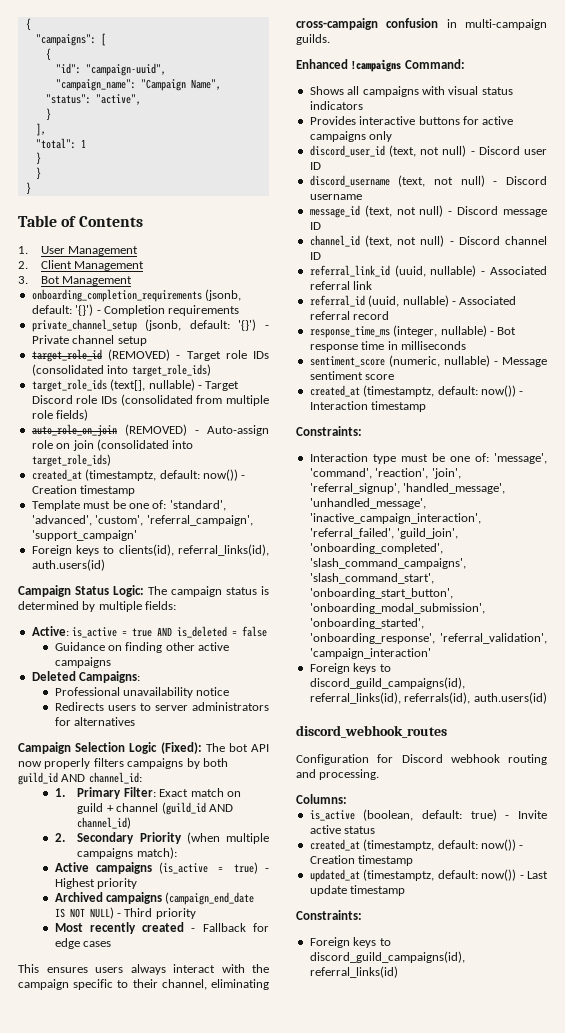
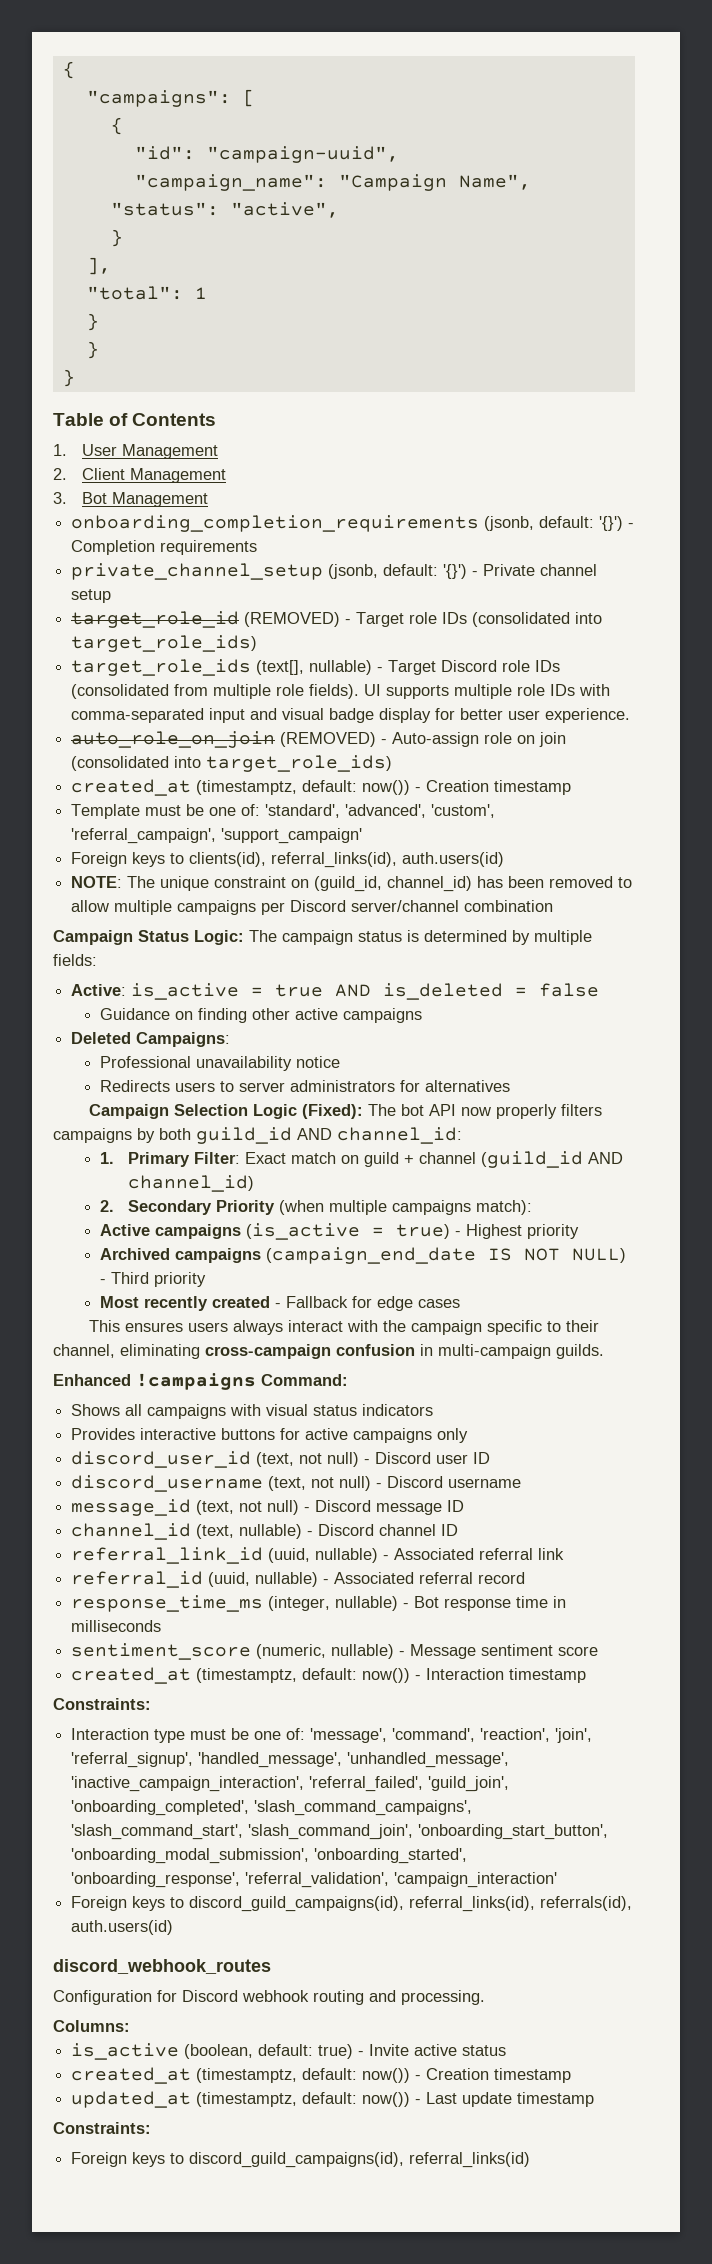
- target_role_ids (text[], nullable) - Target Discord role IDs (consolidated from multiple role fields)
+ target_role_ids (text[], nullable) - Target Discord role IDs (consolidated from multiple role fields). UI supports multiple role IDs with comma-separated input and visual badge display for better user experience.
+ NOTE: The unique constraint on (guild_id, channel_id) has been removed to allow multiple campaigns per Discord server/channel combination
- channel_id (text, not null) - Discord channel ID
+ channel_id (text, nullable) - Discord channel ID
- Interaction type must be one of: 'message', 'command', 'reaction', 'join', 'referral_signup', 'handled_message', 'unhandled_message', 'inactive_campaign_interaction', 'referral_failed', 'guild_join', 'onboarding_completed', 'slash_command_campaigns', 'slash_command_start', 'onboarding_start_button', 'onboarding_modal_submission', 'onboarding_started', 'onboarding_response', 'referral_validation', 'campaign_interaction'
+ Interaction type must be one of: 'message', 'command', 'reaction', 'join', 'referral_signup', 'handled_message', 'unhandled_message', 'inactive_campaign_interaction', 'referral_failed', 'guild_join', 'onboarding_completed', 'slash_command_campaigns', 'slash_command_start', 'slash_command_join', 'onboarding_start_button', 'onboarding_modal_submission', 'onboarding_started', 'onboarding_response', 'referral_validation', 'campaign_interaction'

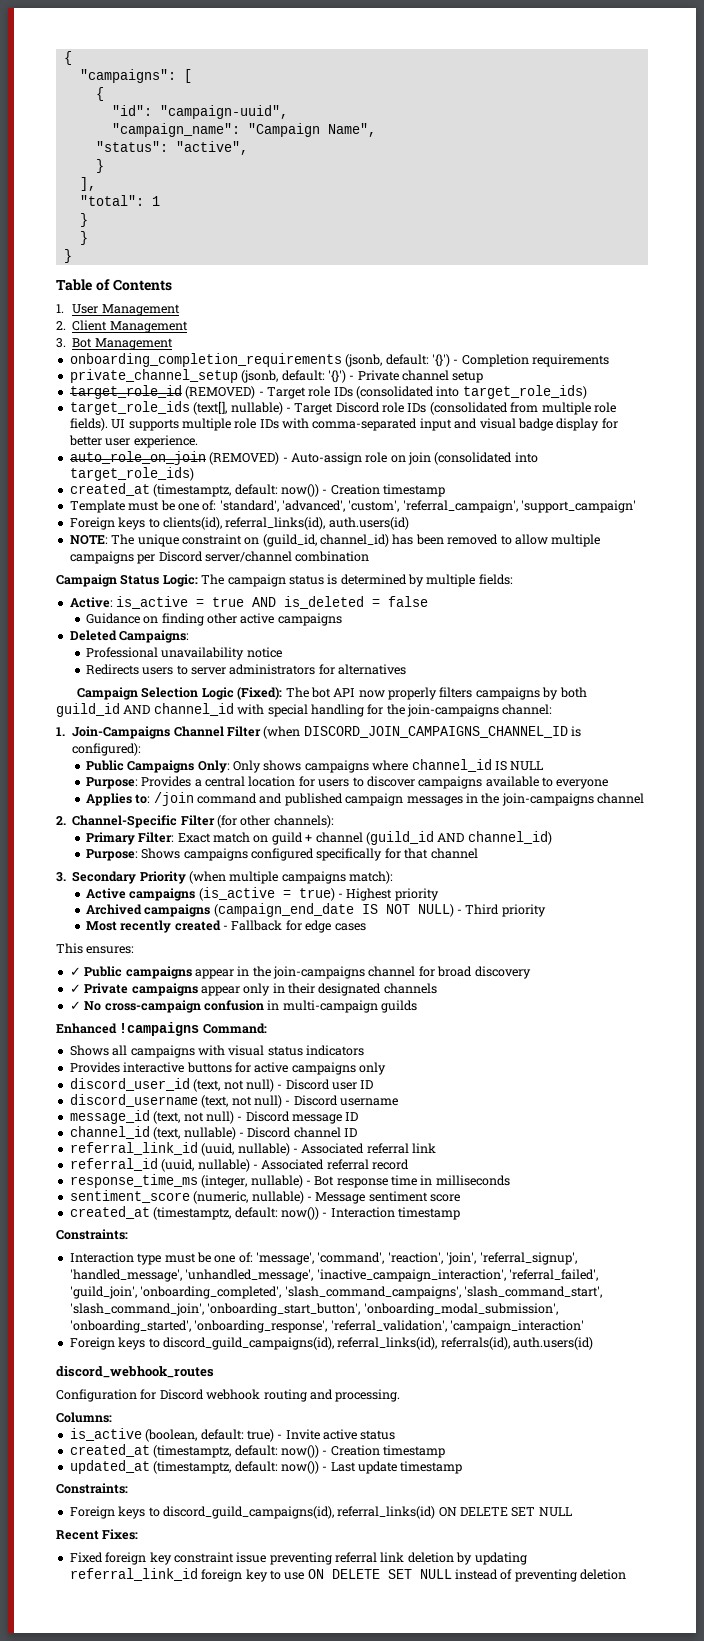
- Campaign Selection Logic (Fixed): The bot API now properly filters campaigns by both guild_id AND channel_id:
- 1. Primary Filter: Exact match on guild + channel (guild_id AND channel_id)
+ Campaign Selection Logic (Fixed): The bot API now properly filters campaigns by both guild_id AND channel_id with special handling for the join-campaigns channel:
+ 1. Join-Campaigns Channel Filter (when DISCORD_JOIN_CAMPAIGNS_CHANNEL_ID is configured):
+ Public Campaigns Only: Only shows campaigns where channel_id IS NULL
+ Purpose: Provides a central location for users to discover campaigns available to everyone
+ Applies to: /join command and published campaign messages in the join-campaigns channel
+ 2. Channel-Specific Filter (for other channels):
+ Primary Filter: Exact match on guild + channel (guild_id AND channel_id)
- 2. Secondary Priority (when multiple campaigns match):
+ Purpose: Shows campaigns configured specifically for that channel
+ 3. Secondary Priority (when multiple campaigns match):
- This ensures users always interact with the campaign specific to their channel, eliminating cross-campaign confusion in multi-campaign guilds.
+ This ensures:
+ ✓ Public campaigns appear in the join-campaigns channel for broad discovery
+ ✓ Private campaigns appear only in their designated channels
+ ✓ No cross-campaign confusion in multi-campaign guilds
- Foreign keys to discord_guild_campaigns(id), referral_links(id)
+ Foreign keys to discord_guild_campaigns(id), referral_links(id) ON DELETE SET NULL
+ Recent Fixes:
+ Fixed foreign key constraint issue preventing referral link deletion by updating referral_link_id foreign key to use ON DELETE SET NULL instead of preventing deletion

